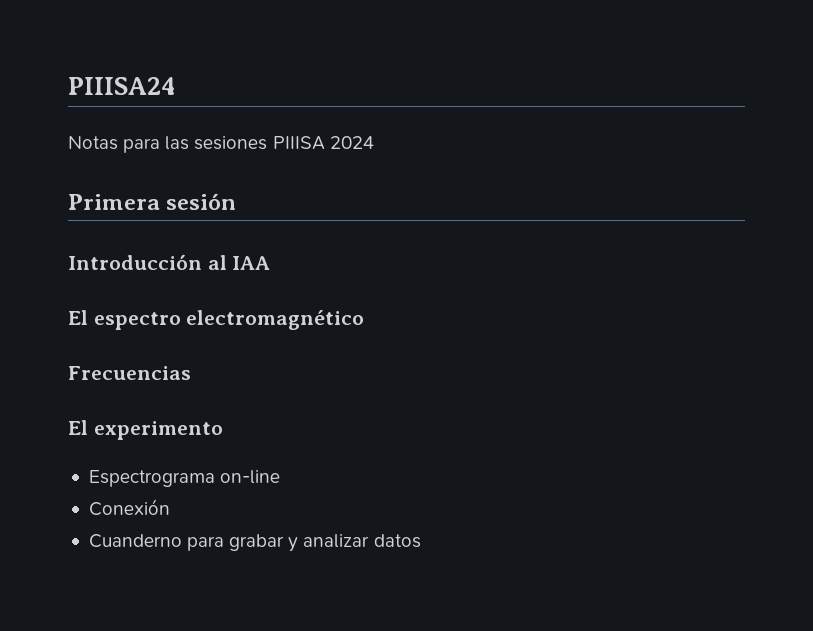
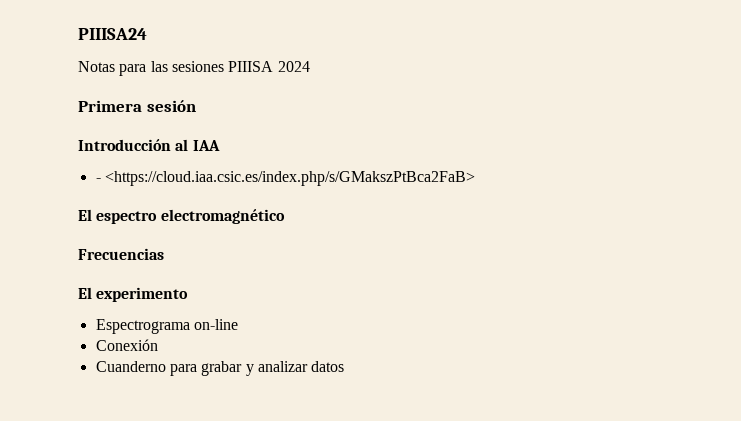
+ - <https://cloud.iaa.csic.es/index.php/s/GMakszPtBca2FaB>

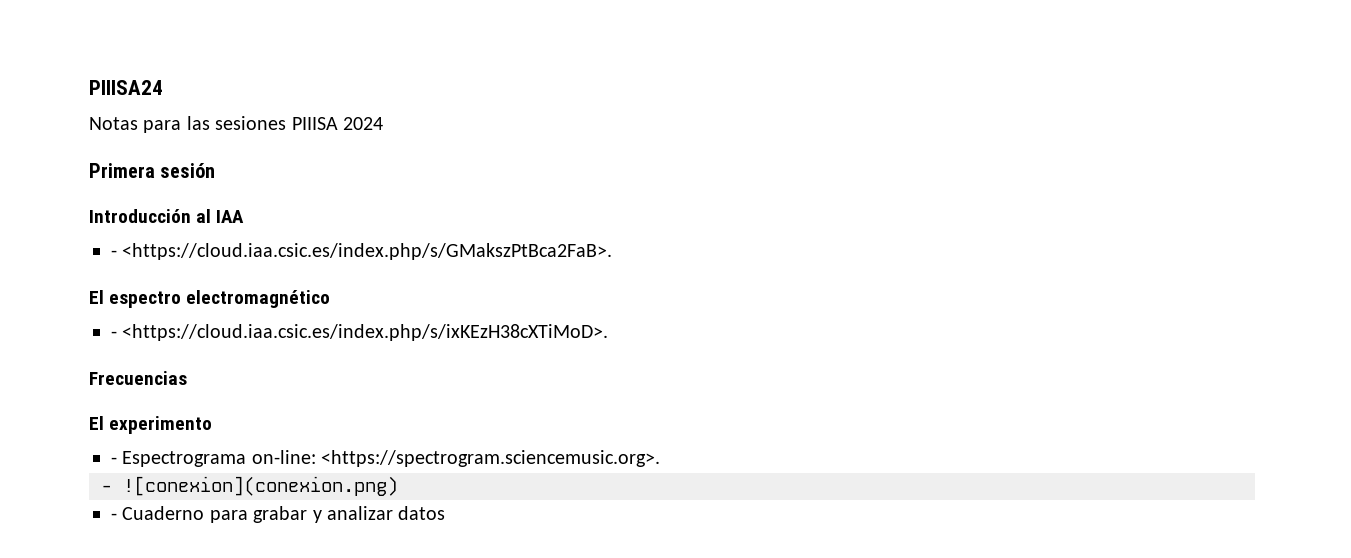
- - <https://cloud.iaa.csic.es/index.php/s/GMakszPtBca2FaB>
+ - <https://cloud.iaa.csic.es/index.php/s/GMakszPtBca2FaB>.
+ - <https://cloud.iaa.csic.es/index.php/s/ixKEzH38cXTiMoD>.
- Espectrograma on-line
- Conexión
- Cuanderno para grabar y analizar datos
+ - Espectrograma on-line: <https://spectrogram.sciencemusic.org>.
+ - ![conexion](conexion.png)
+ - Cuaderno para grabar y analizar datos

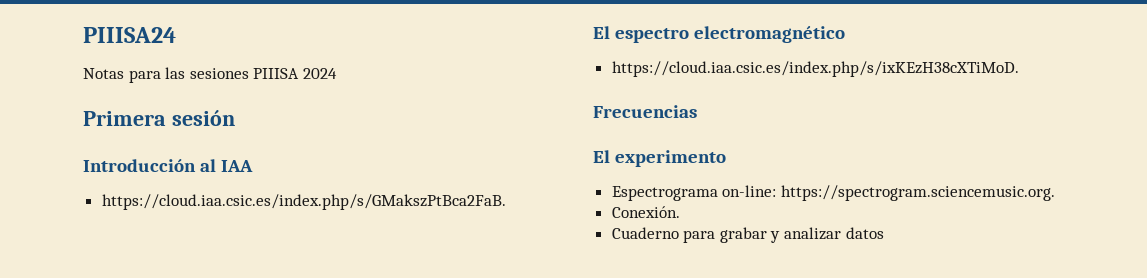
- - <https://cloud.iaa.csic.es/index.php/s/GMakszPtBca2FaB>.
+ https://cloud.iaa.csic.es/index.php/s/GMakszPtBca2FaB.
- - <https://cloud.iaa.csic.es/index.php/s/ixKEzH38cXTiMoD>.
+ https://cloud.iaa.csic.es/index.php/s/ixKEzH38cXTiMoD.
- - Espectrograma on-line: <https://spectrogram.sciencemusic.org>.
- - ![conexion](conexion.png)
- - Cuaderno para grabar y analizar datos
+ Espectrograma on-line: https://spectrogram.sciencemusic.org.
+ Conexión.
+ Cuaderno para grabar y analizar datos

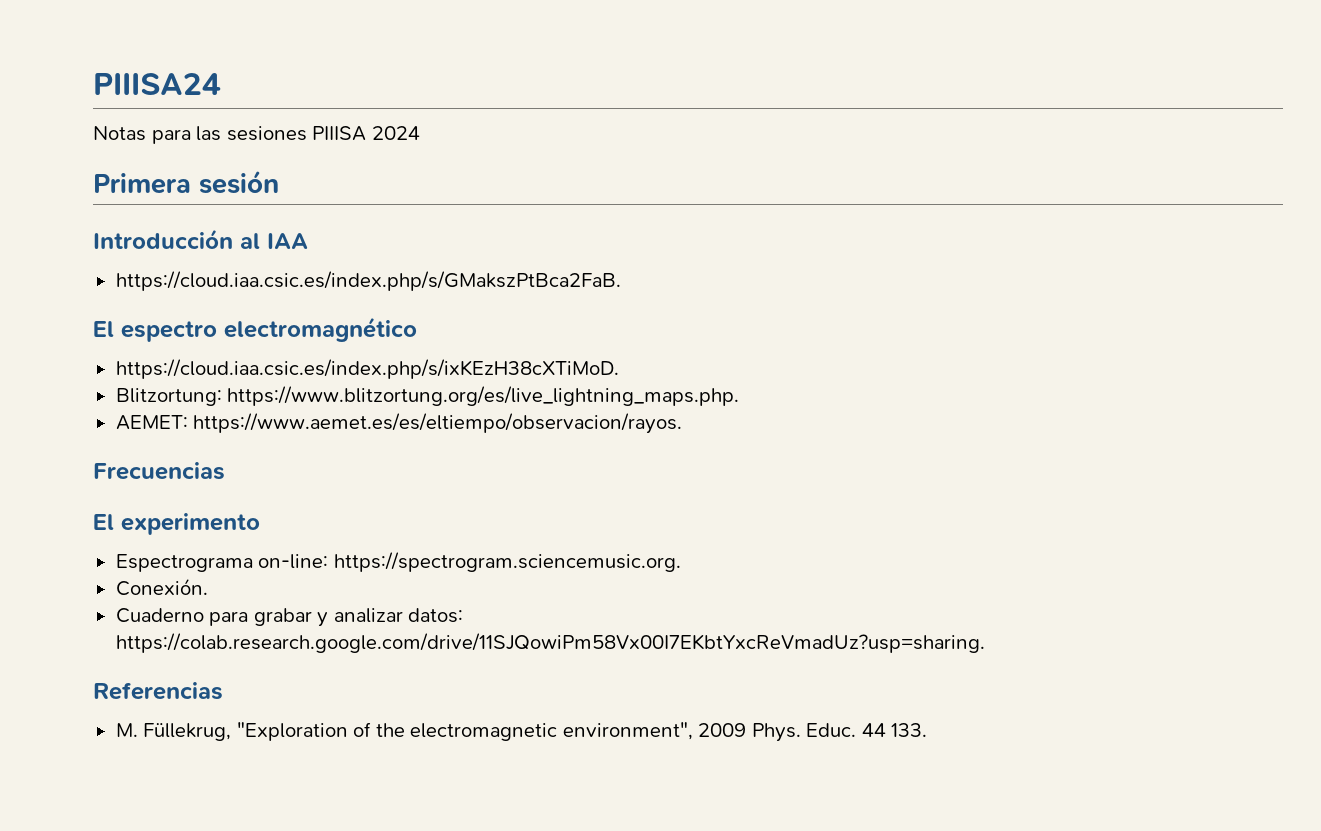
+ Blitzortung: https://www.blitzortung.org/es/live_lightning_maps.php.
+ AEMET: https://www.aemet.es/es/eltiempo/observacion/rayos.
- Cuaderno para grabar y analizar datos
+ Cuaderno para grabar y analizar datos: https://colab.research.google.com/drive/11SJQowiPm58Vx00I7EKbtYxcReVmadUz?usp=sharing.
+ Referencias
+ M. Füllekrug, "Exploration of the electromagnetic environment", 2009 Phys. Educ. 44 133.

